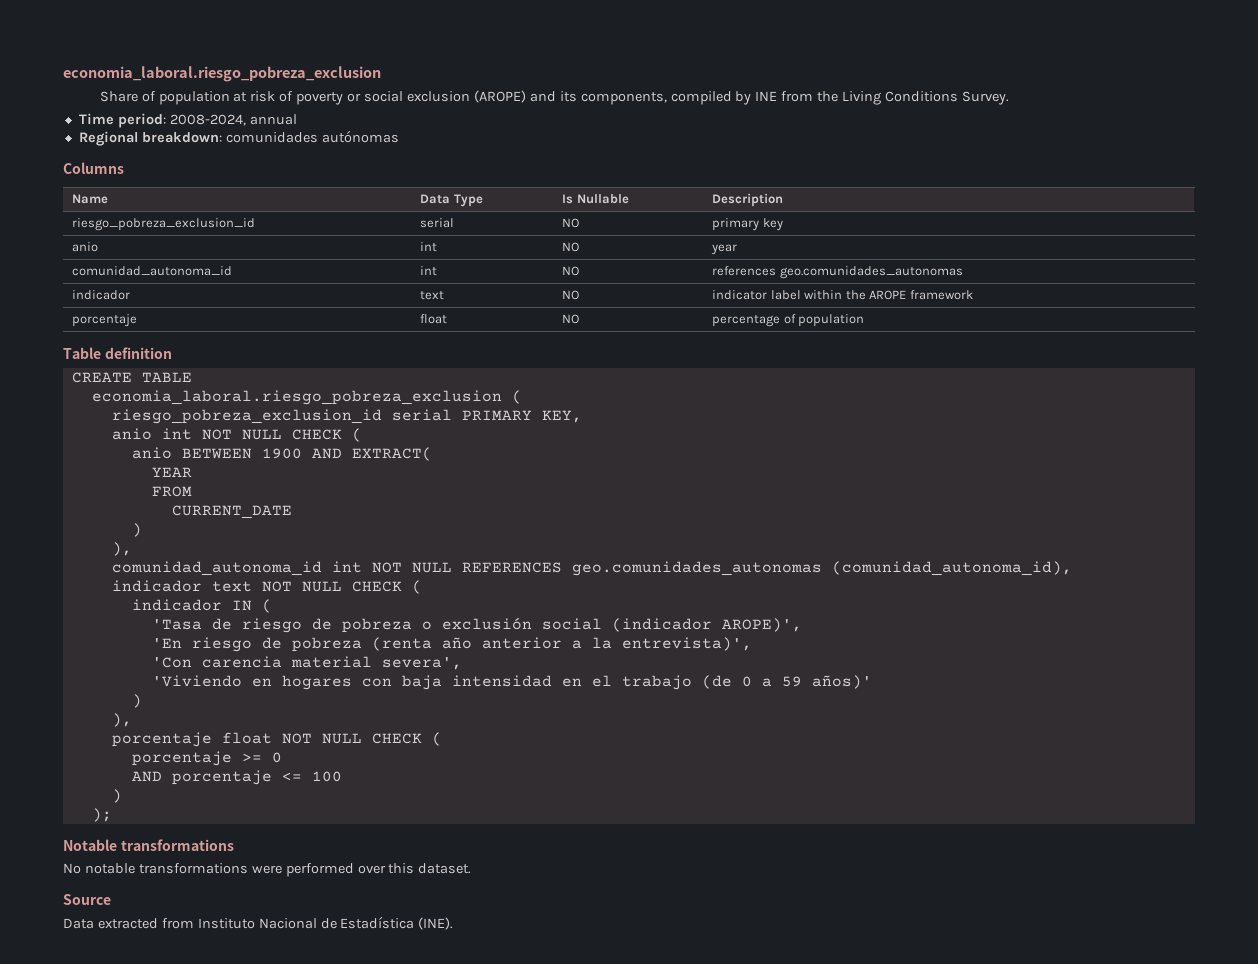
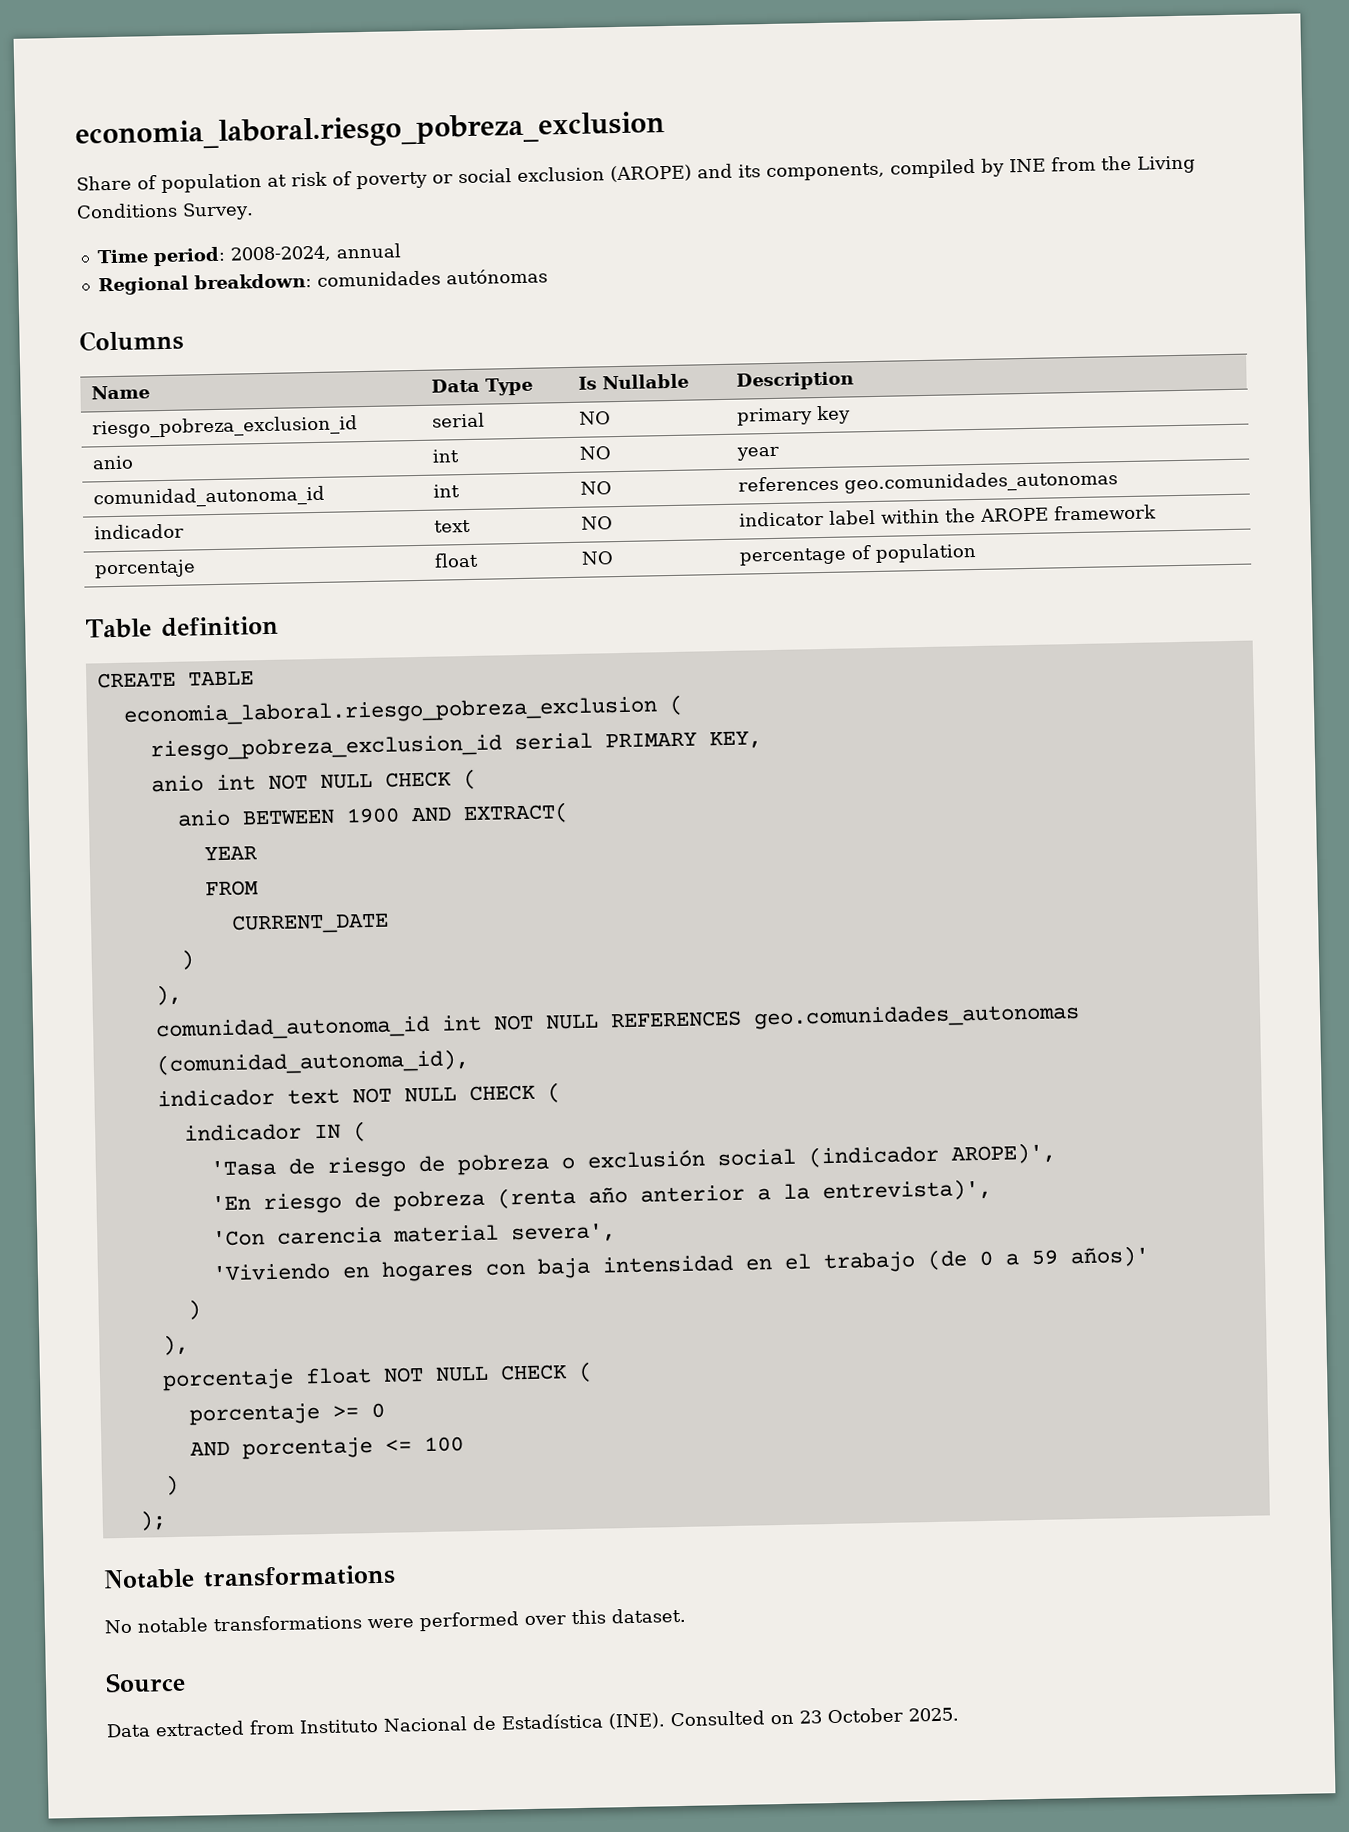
+ Consulted on 23 October 2025.

